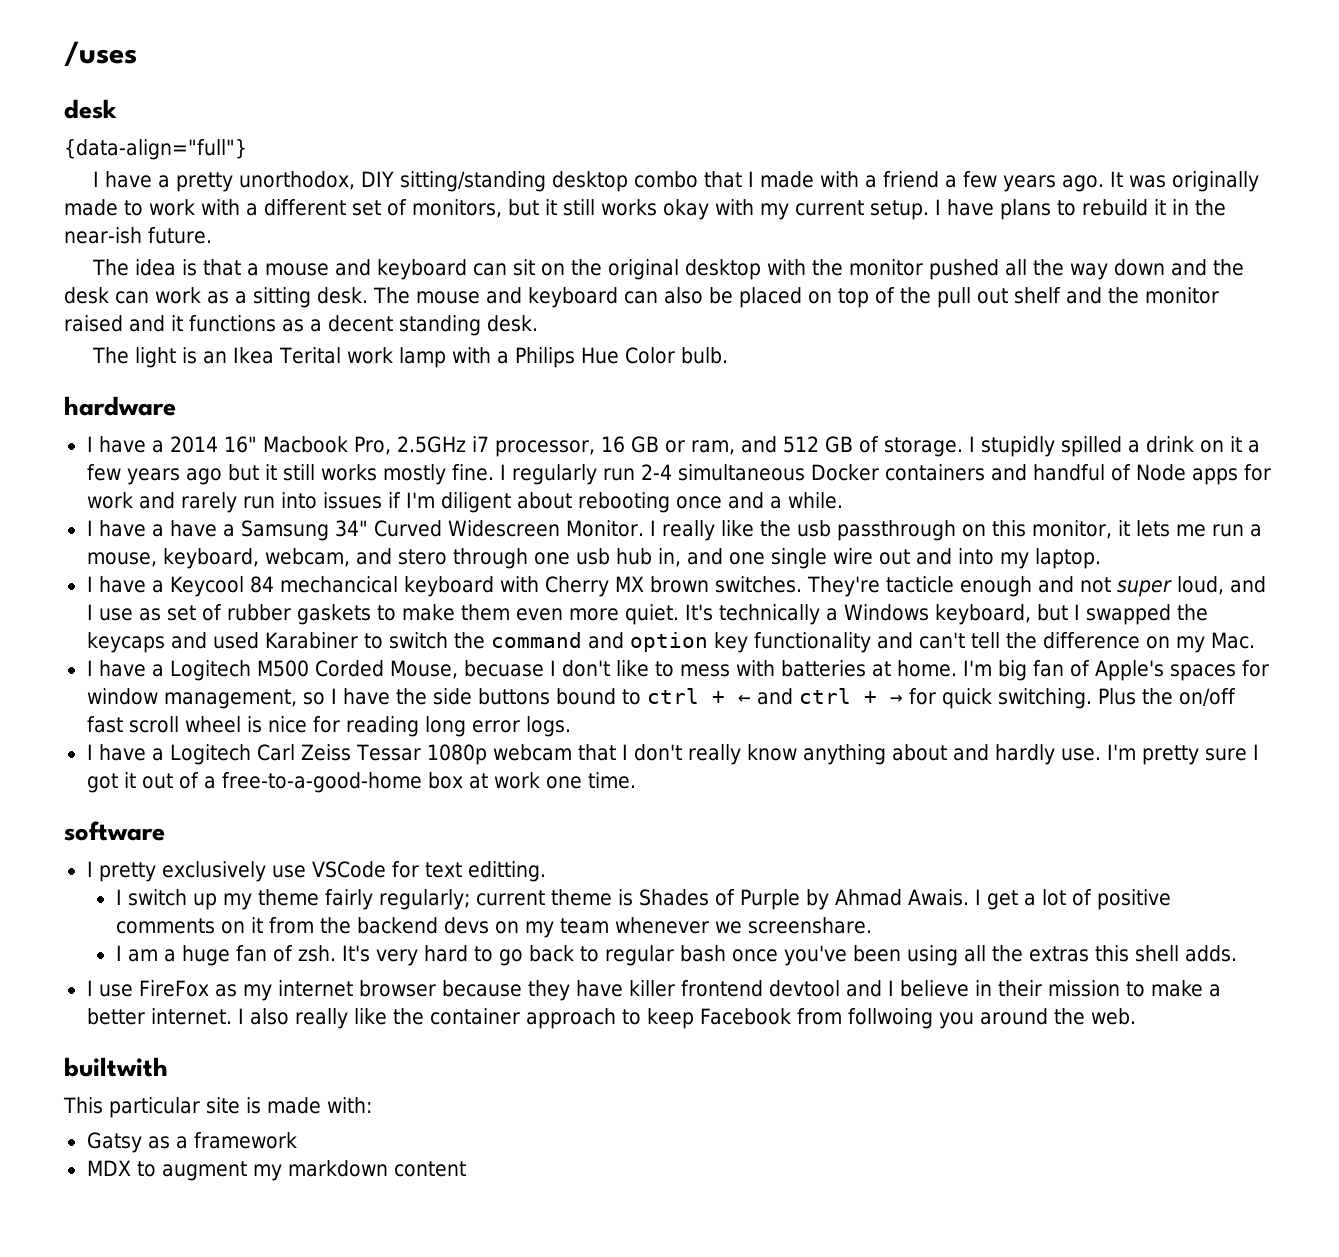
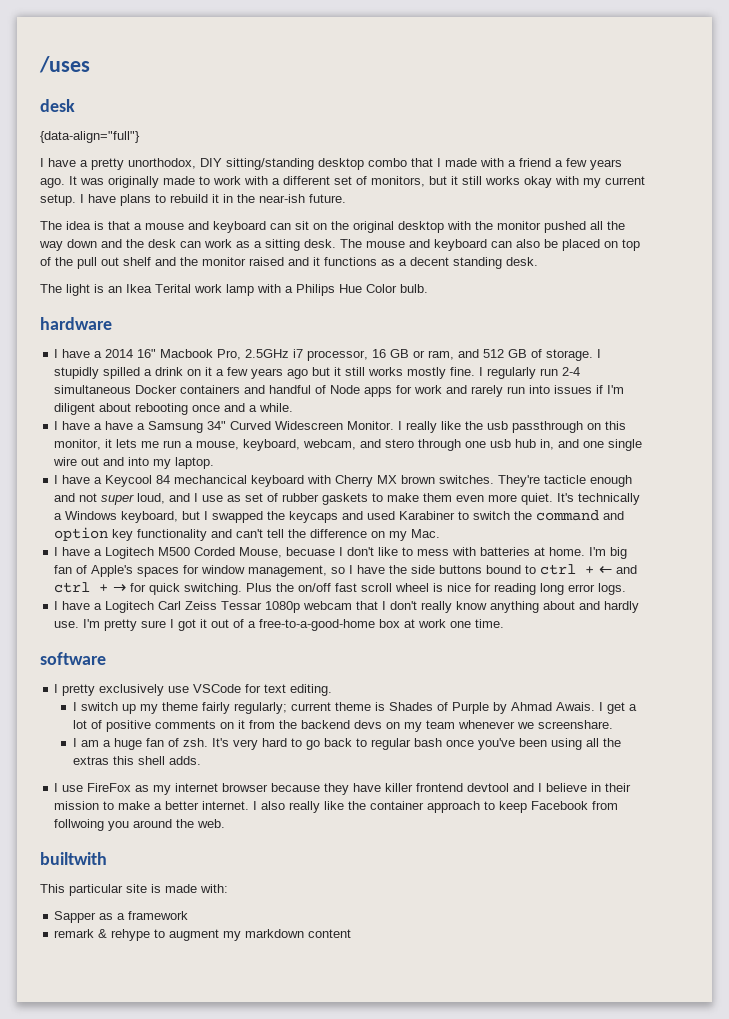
- I pretty exclusively use VSCode for text editting.
+ I pretty exclusively use VSCode for text editing.
- Gatsy as a framework
+ Sapper as a framework
- MDX to augment my markdown content
+ remark & rehype to augment my markdown content

